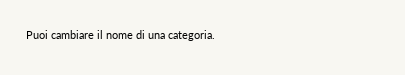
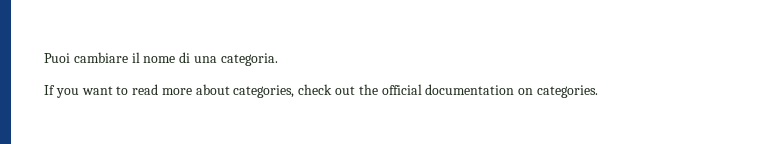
+ If you want to read more about categories, check out the official documentation on categories.

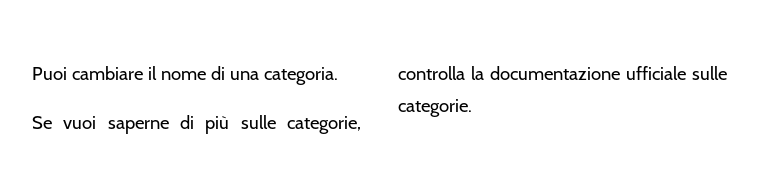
- If you want to read more about categories, check out the official documentation on categories.
+ Se vuoi saperne di più sulle categorie, controlla la documentazione ufficiale sulle categorie.

